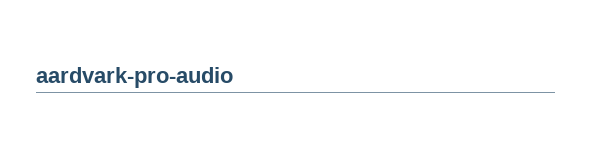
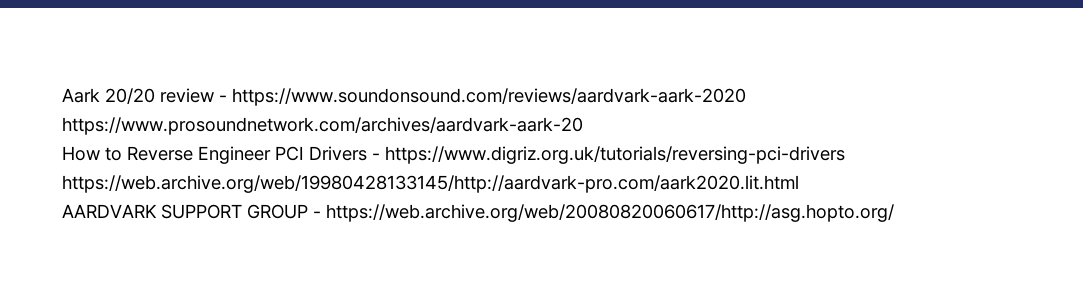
- aardvark-pro-audio
+ Aark 20/20 review - https://www.soundonsound.com/reviews/aardvark-aark-2020
+ https://www.prosoundnetwork.com/archives/aardvark-aark-20
+ How to Reverse Engineer PCI Drivers - https://www.digriz.org.uk/tutorials/reversing-pci-drivers
+ https://web.archive.org/web/19980428133145/http://aardvark-pro.com/aark2020.lit.html
+ AARDVARK SUPPORT GROUP - https://web.archive.org/web/20080820060617/http://asg.hopto.org/

